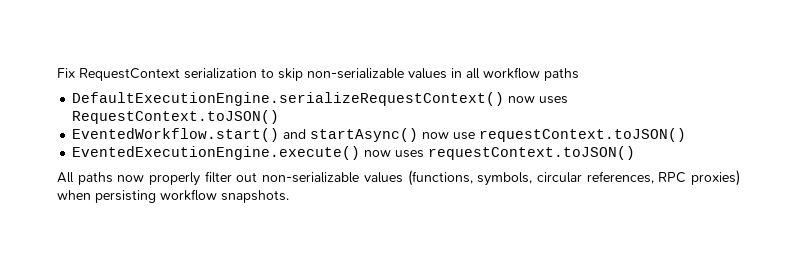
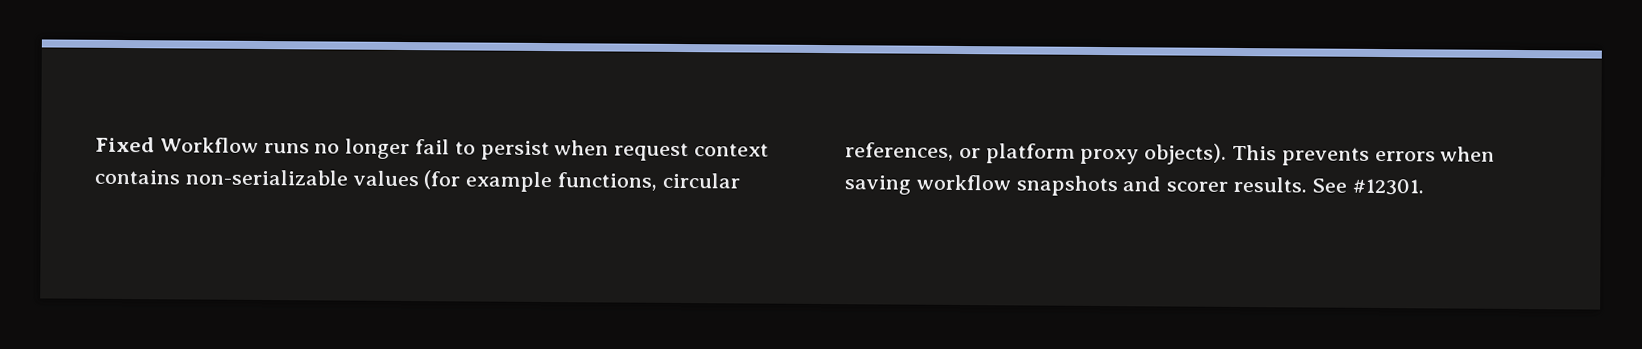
- Fix RequestContext serialization to skip non-serializable values in all workflow paths
- DefaultExecutionEngine.serializeRequestContext() now uses RequestContext.toJSON()
- EventedWorkflow.start() and startAsync() now use requestContext.toJSON()
- EventedExecutionEngine.execute() now uses requestContext.toJSON()
- All paths now properly filter out non-serializable values (functions, symbols, circular references, RPC proxies) when persisting workflow snapshots.
+ Fixed Workflow runs no longer fail to persist when request context contains non-serializable values (for example functions, circular references, or platform proxy objects). This prevents errors when saving workflow snapshots and scorer results. See #12301.

